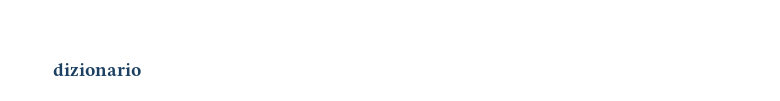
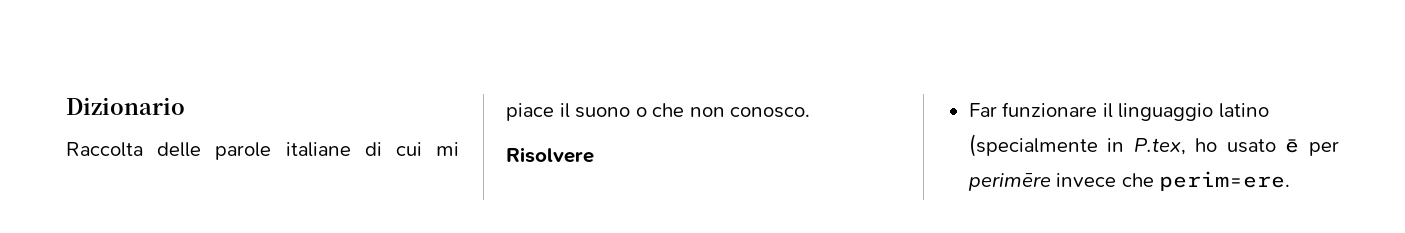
- dizionario
+ Dizionario
+ Raccolta delle parole italiane di cui mi piace il suono o che non conosco.
+ Risolvere
+ Far funzionare il linguaggio latino (specialmente in P.tex, ho usato ē per perimēre invece che perim=ere.

